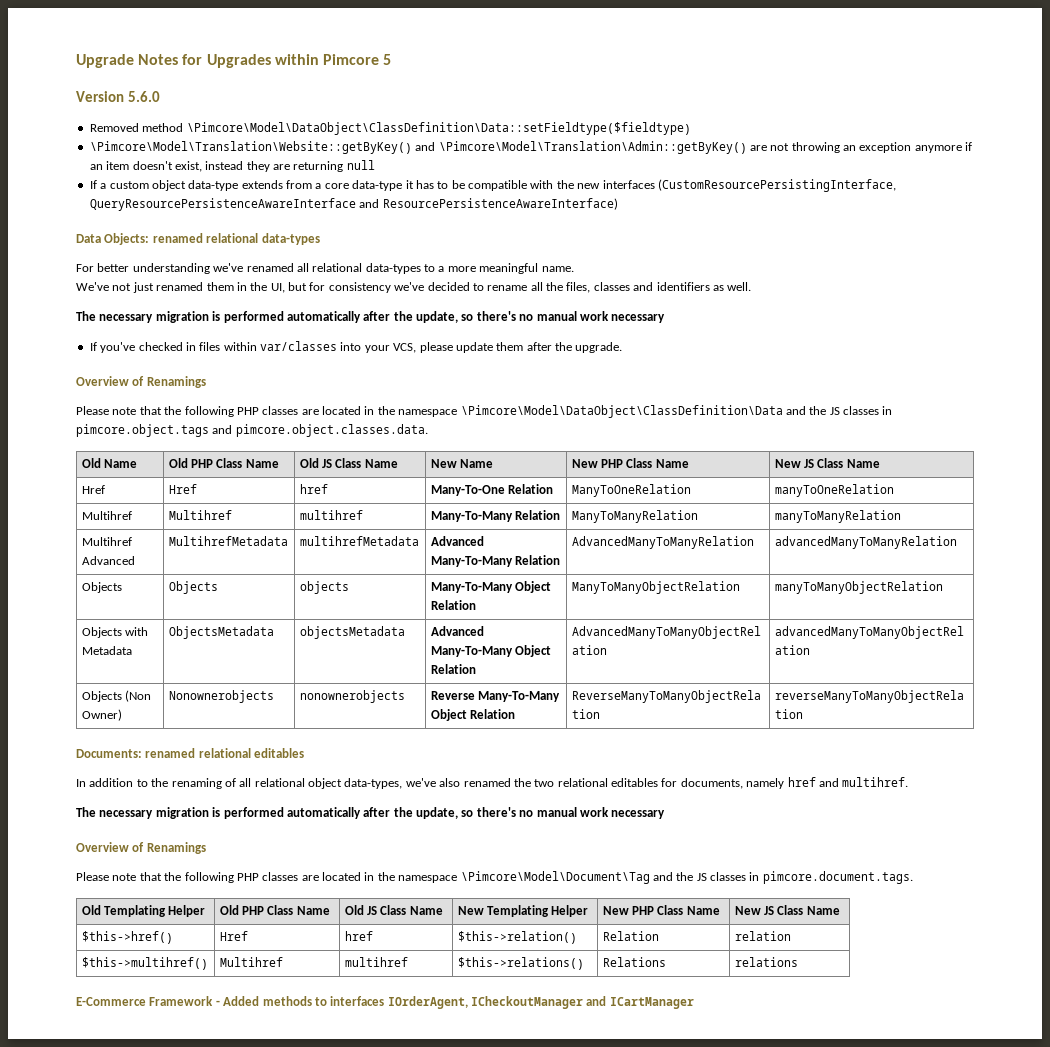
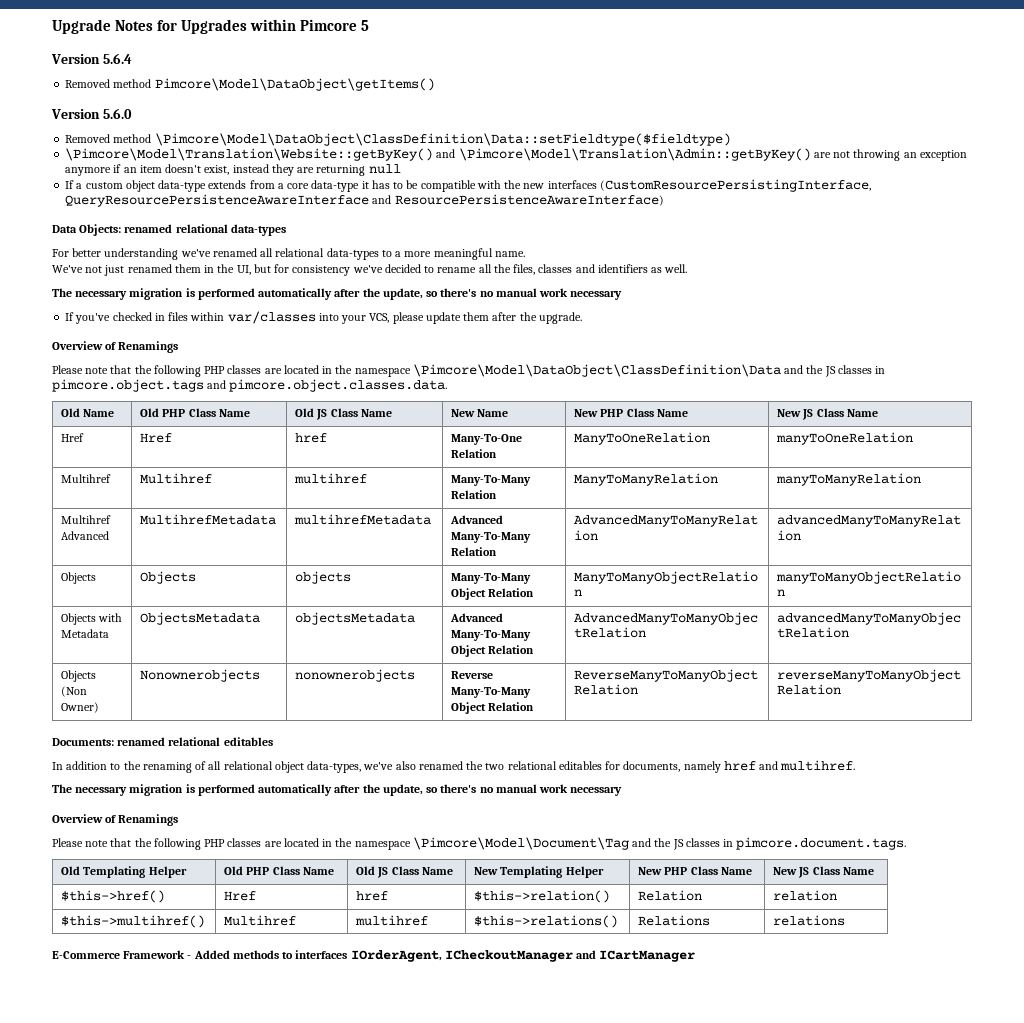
+ Version 5.6.4
+ Removed method Pimcore\Model\DataObject\getItems()

